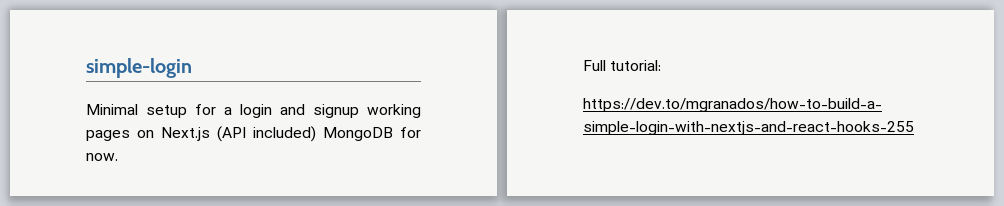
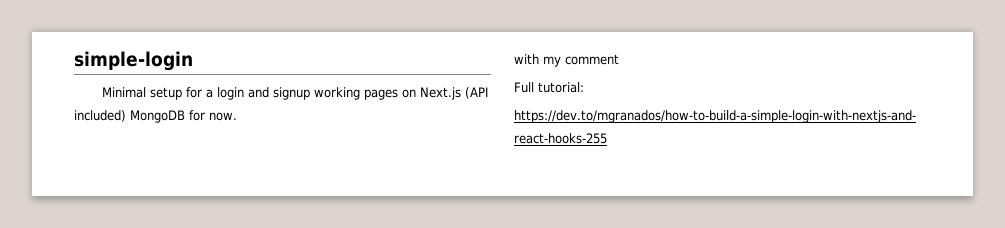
+ with my comment

